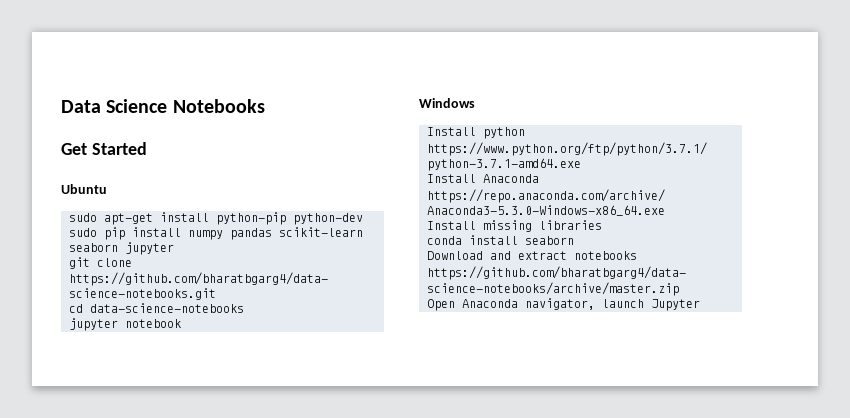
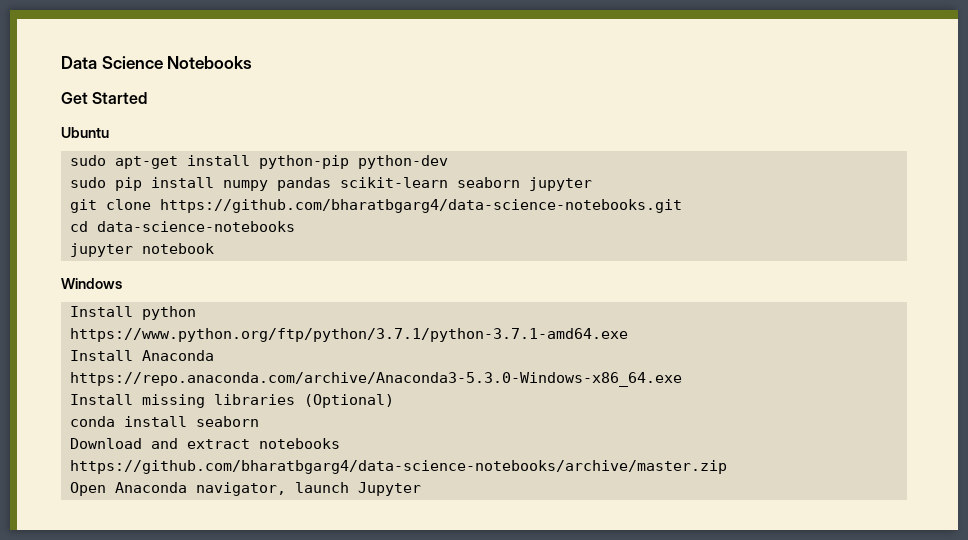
- Install missing libraries
+ Install missing libraries (Optional)

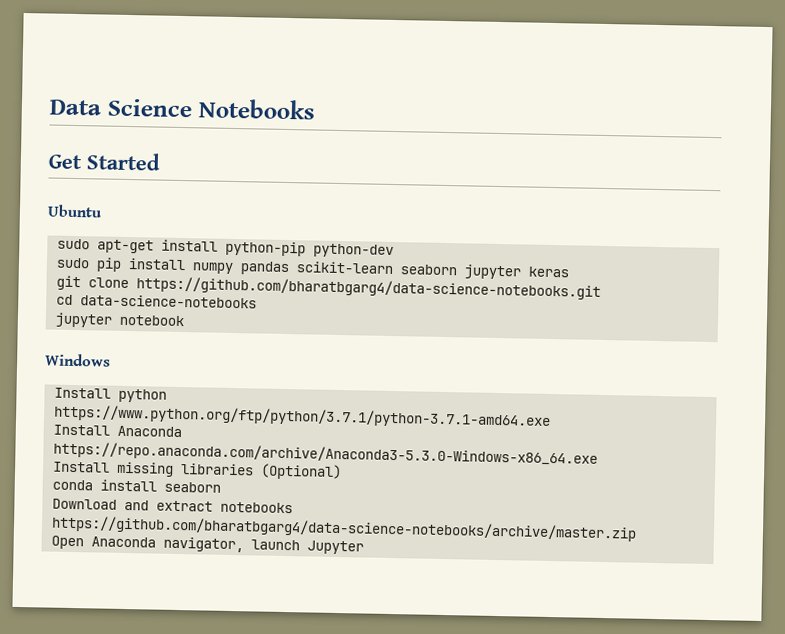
- sudo pip install numpy pandas scikit-learn seaborn jupyter
+ sudo pip install numpy pandas scikit-learn seaborn jupyter keras

